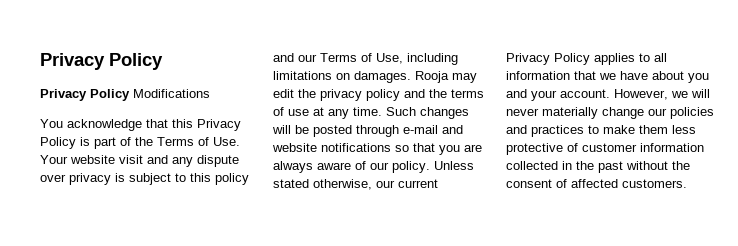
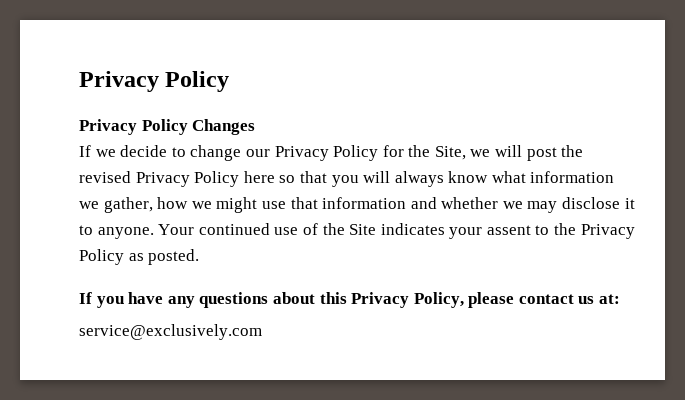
- Privacy Policy Modifications
- You acknowledge that this Privacy Policy is part of the Terms of Use. Your website visit and any dispute over privacy is subject to this policy and our Terms of Use, including limitations on damages. Rooja may edit the privacy policy and the terms of use at any time. Such changes will be posted through e-mail and website notifications so that you are always aware of our policy. Unless stated otherwise, our current Privacy Policy applies to all information that we have about you and your account. However, we will never materially change our policies and practices to make them less protective of customer information collected in the past without the consent of affected customers.
+ Privacy Policy Changes
+ If we decide to change our Privacy Policy for the Site, we will post the revised Privacy Policy here so that you will always know what information we gather, how we might use that information and whether we may disclose it to anyone. Your continued use of the Site indicates your assent to the Privacy Policy as posted.
+ If you have any questions about this Privacy Policy, please contact us at:
+ service@exclusively.com

